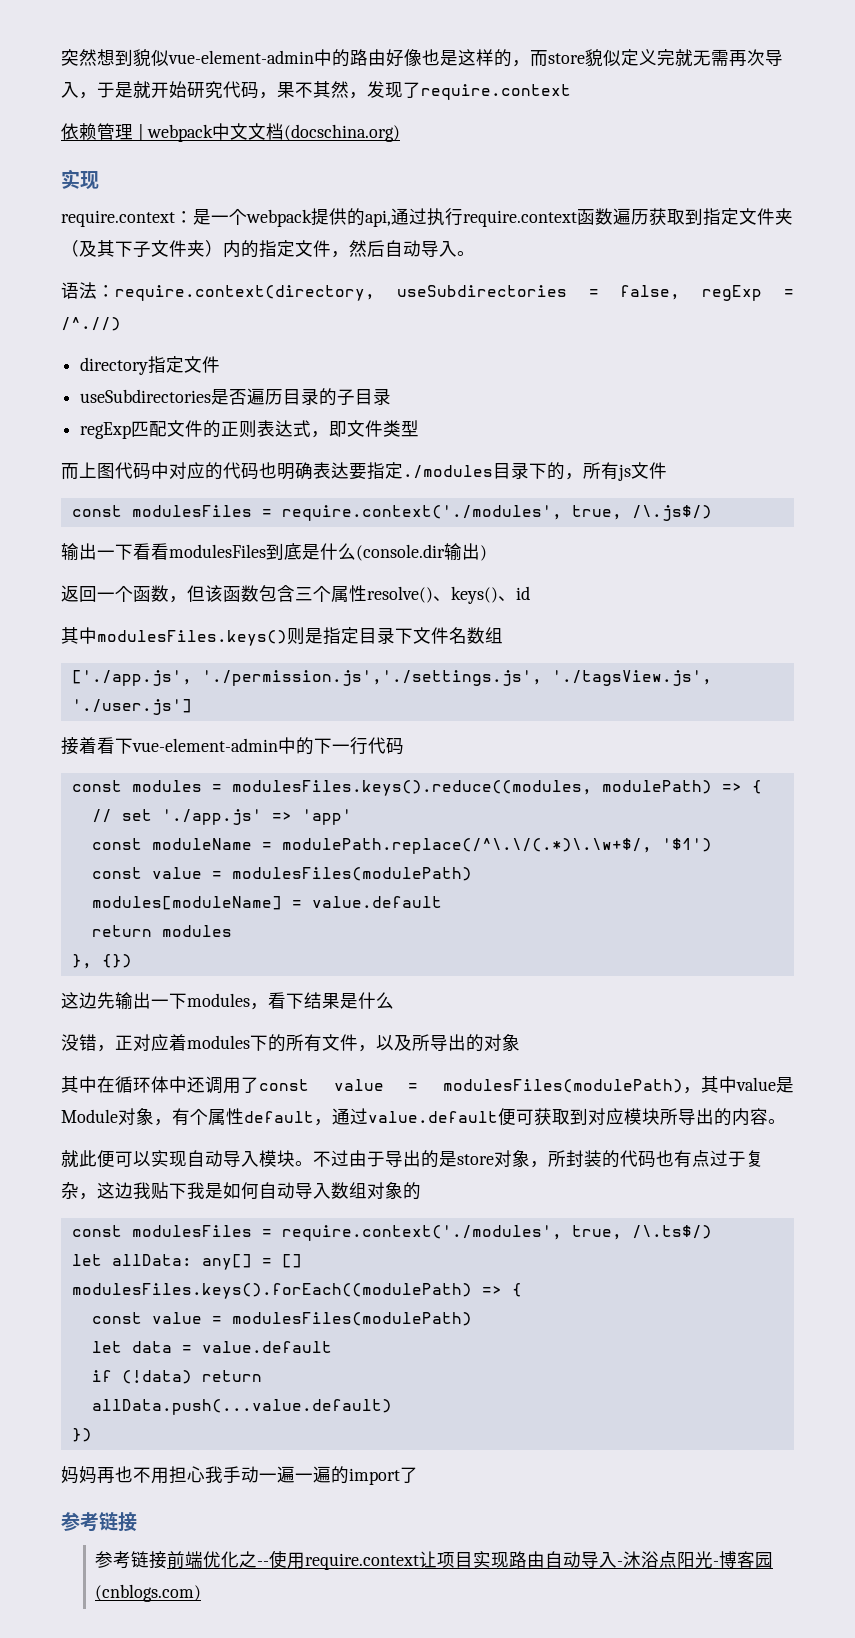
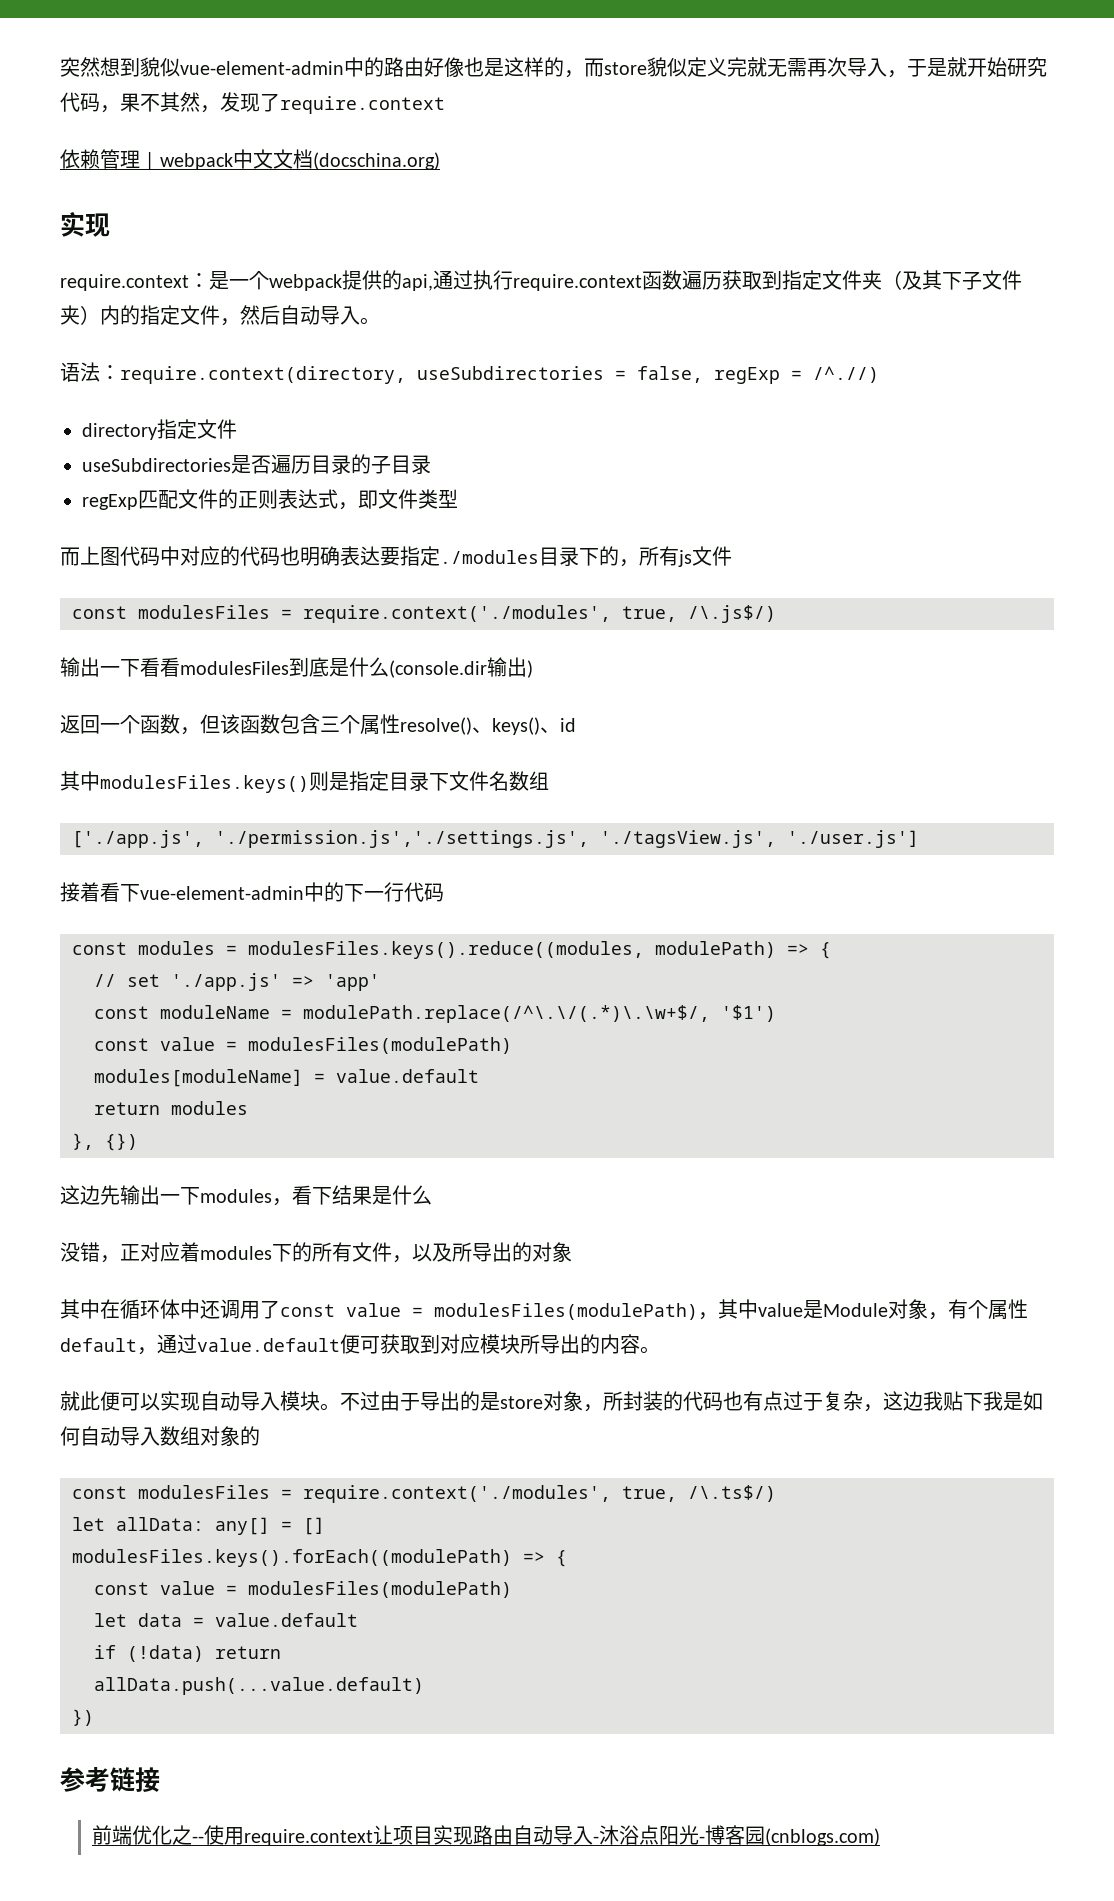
- 妈妈再也不用担心我手动一遍一遍的import了
- 参考链接前端优化之--使用require.context让项目实现路由自动导入-沐浴点阳光-博客园(cnblogs.com)
+ 前端优化之--使用require.context让项目实现路由自动导入-沐浴点阳光-博客园(cnblogs.com)

